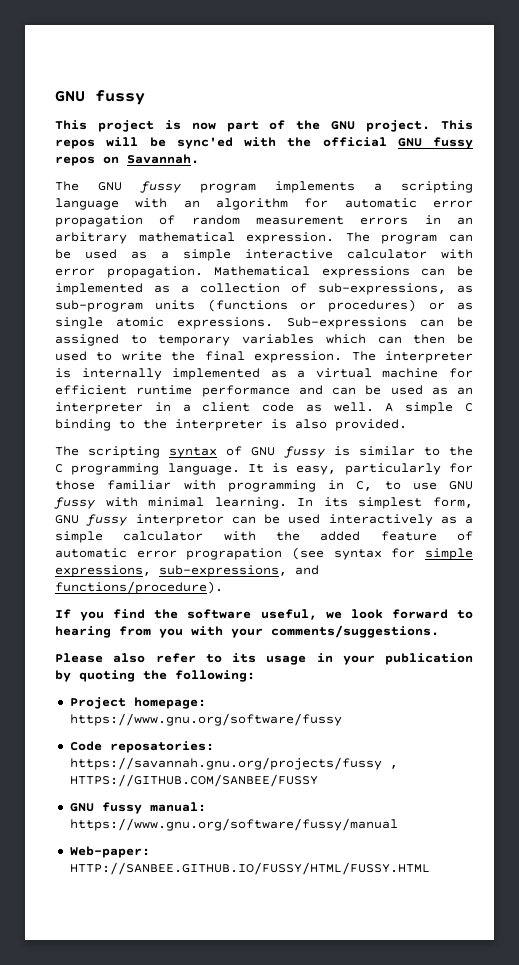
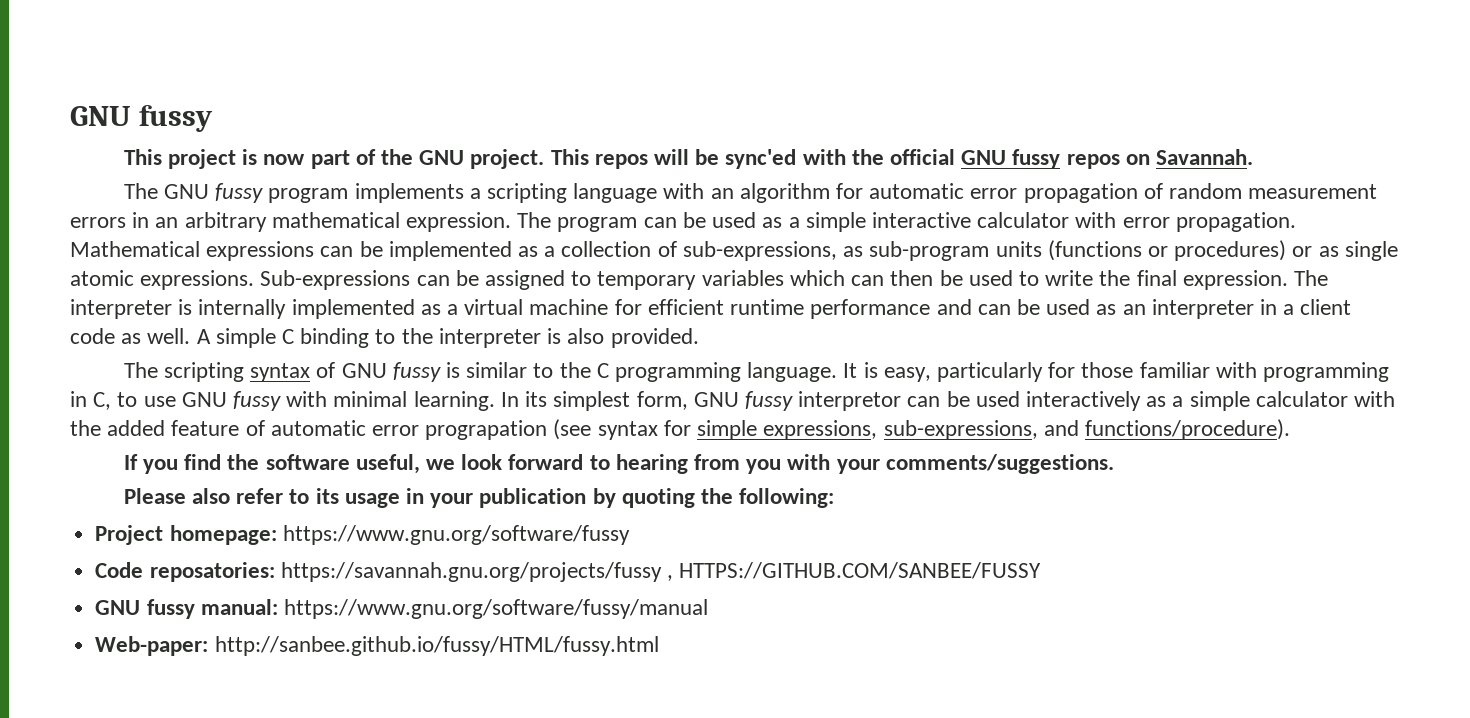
- Web-paper: HTTP://SANBEE.GITHUB.IO/FUSSY/HTML/FUSSY.HTML
+ Web-paper: http://sanbee.github.io/fussy/HTML/fussy.html

